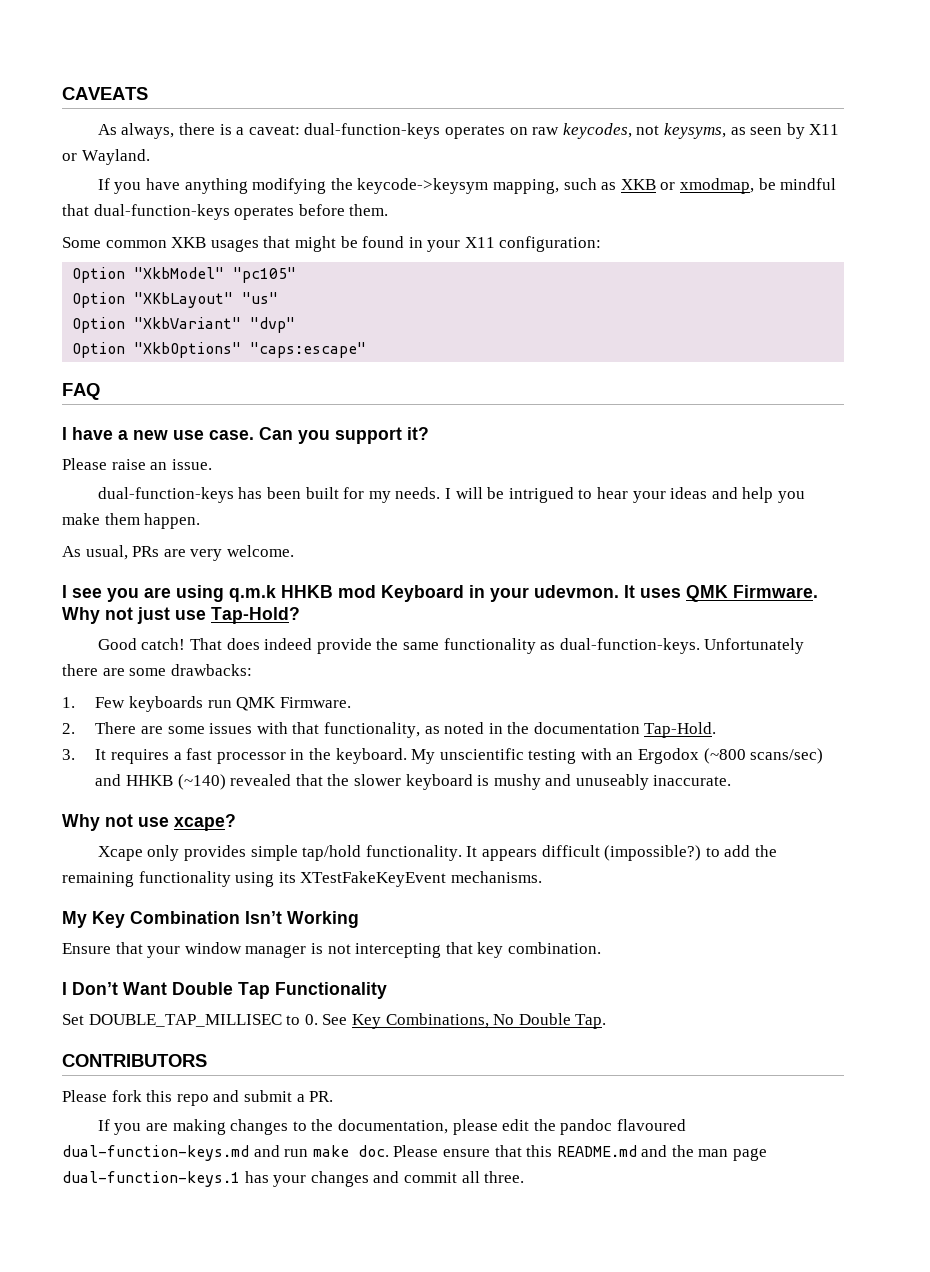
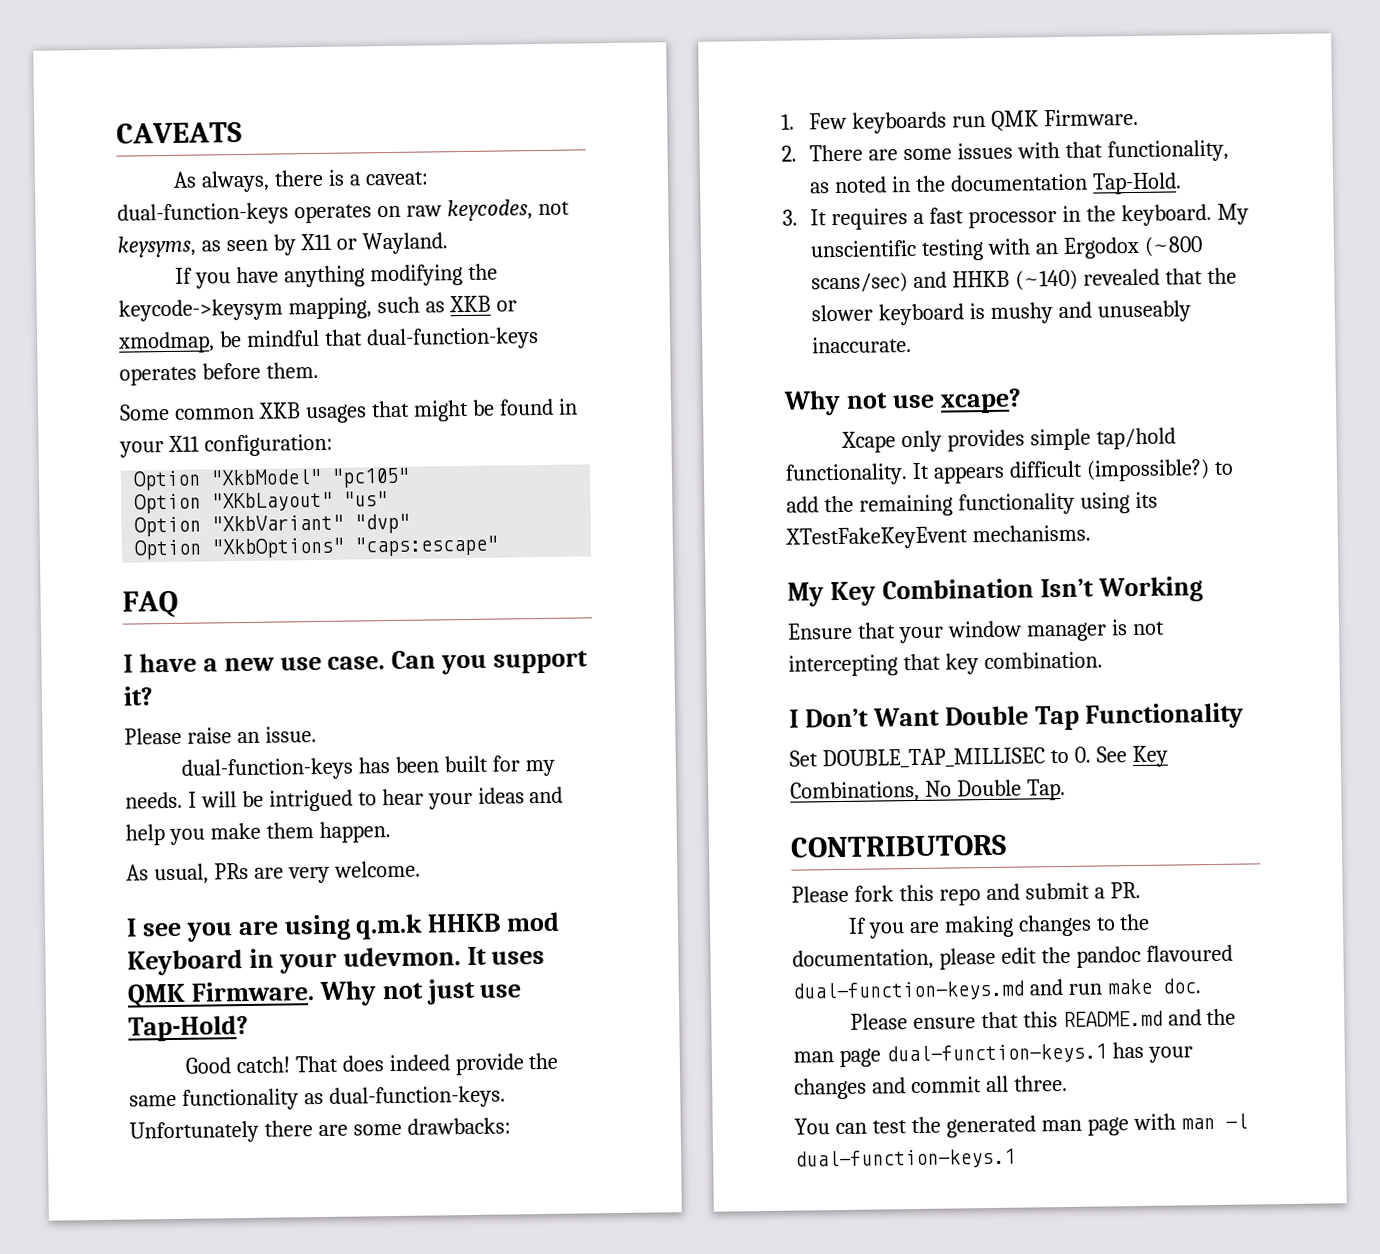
- If you are making changes to the documentation, please edit the pandoc flavoured dual-function-keys.md and run make doc. Please ensure that this README.md and the man page dual-function-keys.1 has your changes and commit all three.
+ If you are making changes to the documentation, please edit the pandoc flavoured dual-function-keys.md and run make doc.
+ Please ensure that this README.md and the man page dual-function-keys.1 has your changes and commit all three.
+ You can test the generated man page with man -l dual-function-keys.1

